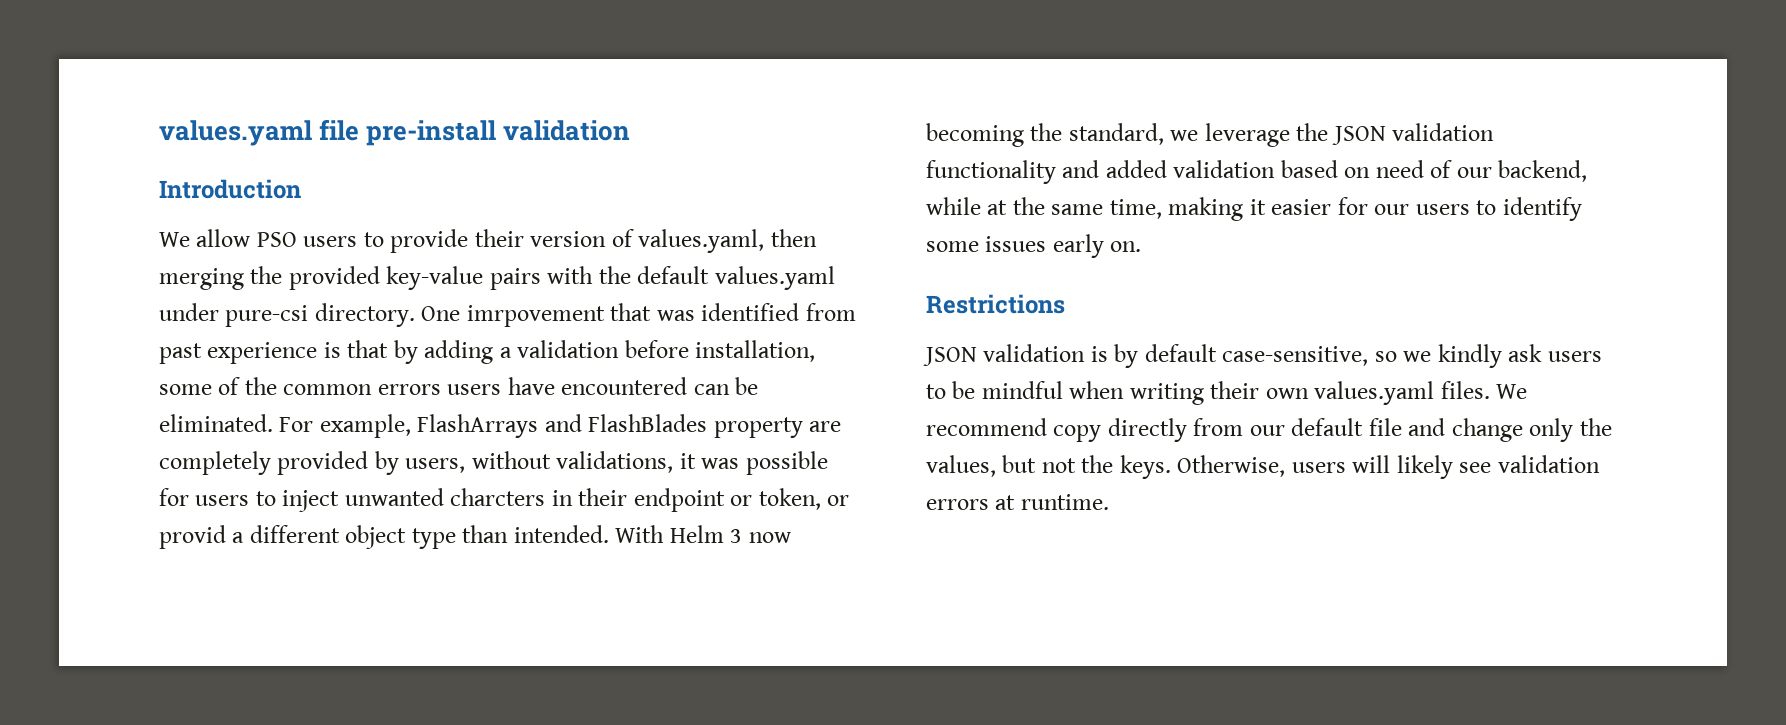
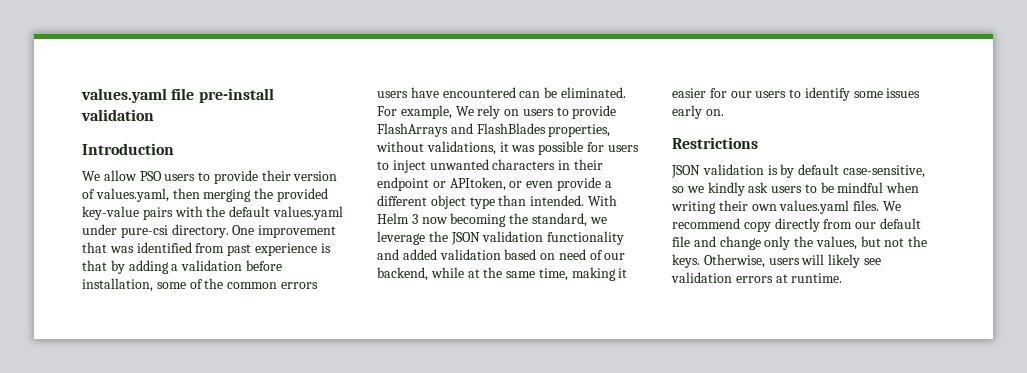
- One imrpovement that was identified from past experience is that by adding a validation before installation, some of the common errors users have encountered can be eliminated.
+ One improvement that was identified from past experience is that by adding a validation before installation, some of the common errors users have encountered can be eliminated.
- For example, FlashArrays and FlashBlades property are completely provided by users, without validations, it was possible for users to inject unwanted charcters in their endpoint or token, or provid a different object type than intended.
+ For example, We rely on users to provide FlashArrays and FlashBlades properties, without validations, it was possible for users to inject unwanted characters in their endpoint or APItoken, or even provide a different object type than intended.

